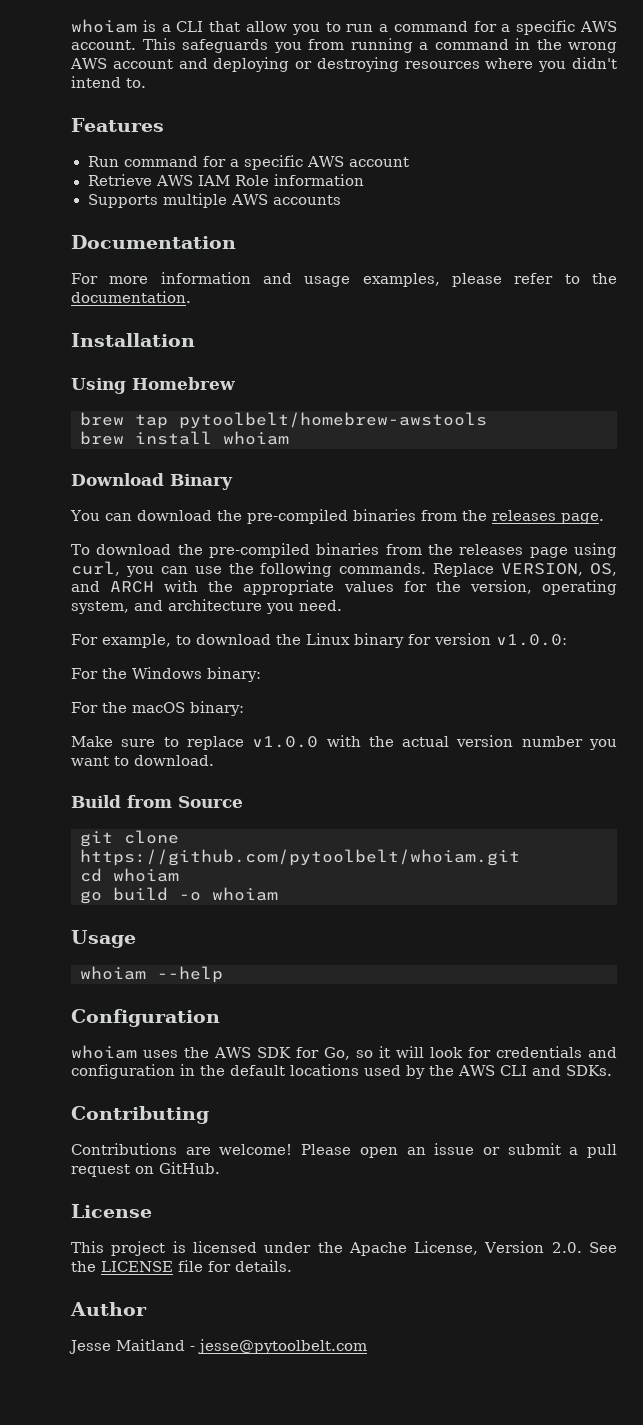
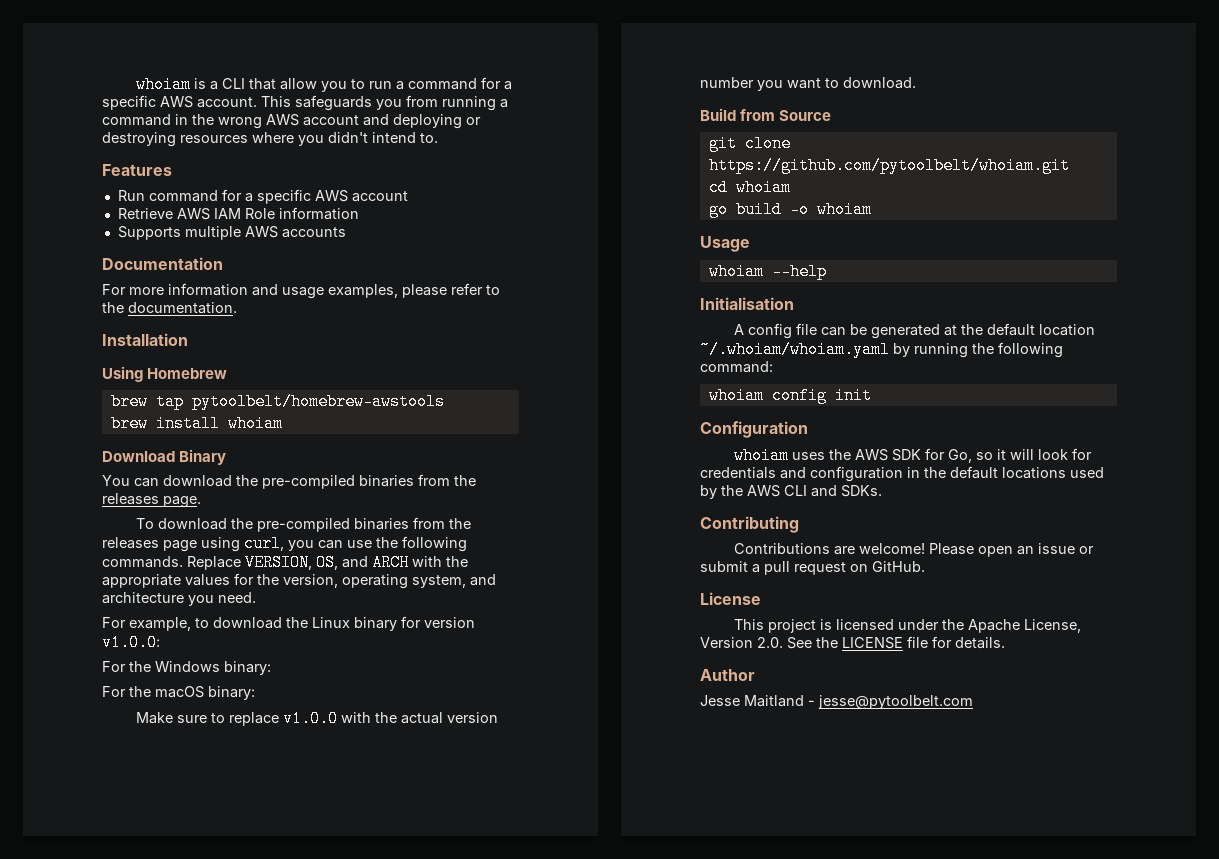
+ Initialisation
+ A config file can be generated at the default location ~/.whoiam/whoiam.yaml by running the following command:
+ whoiam config init

